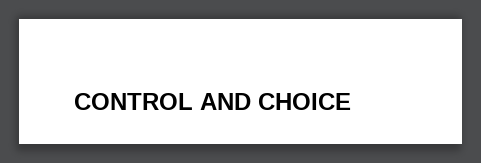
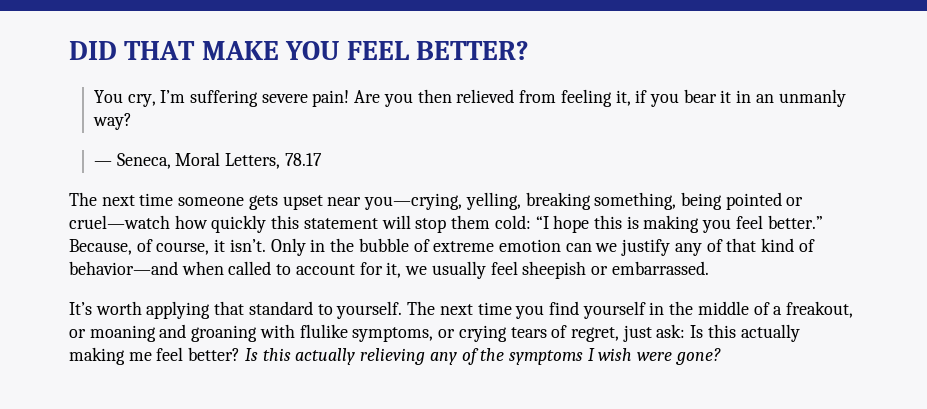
- CONTROL AND CHOICE
+ DID THAT MAKE YOU FEEL BETTER?
+ You cry, I’m suffering severe pain! Are you then relieved from feeling it, if you bear it in an unmanly way?
+ — Seneca, Moral Letters, 78.17
+ The next time someone gets upset near you—crying, yelling, breaking something, being pointed or cruel—watch how quickly this statement will stop them cold: “I hope this is making you feel better.” Because, of course, it isn’t. Only in the bubble of extreme emotion can we justify any of that kind of behavior—and when called to account for it, we usually feel sheepish or embarrassed.
+ It’s worth applying that standard to yourself. The next time you find yourself in the middle of a freakout, or moaning and groaning with flulike symptoms, or crying tears of regret, just ask: Is this actually making me feel better? Is this actually relieving any of the symptoms I wish were gone?

